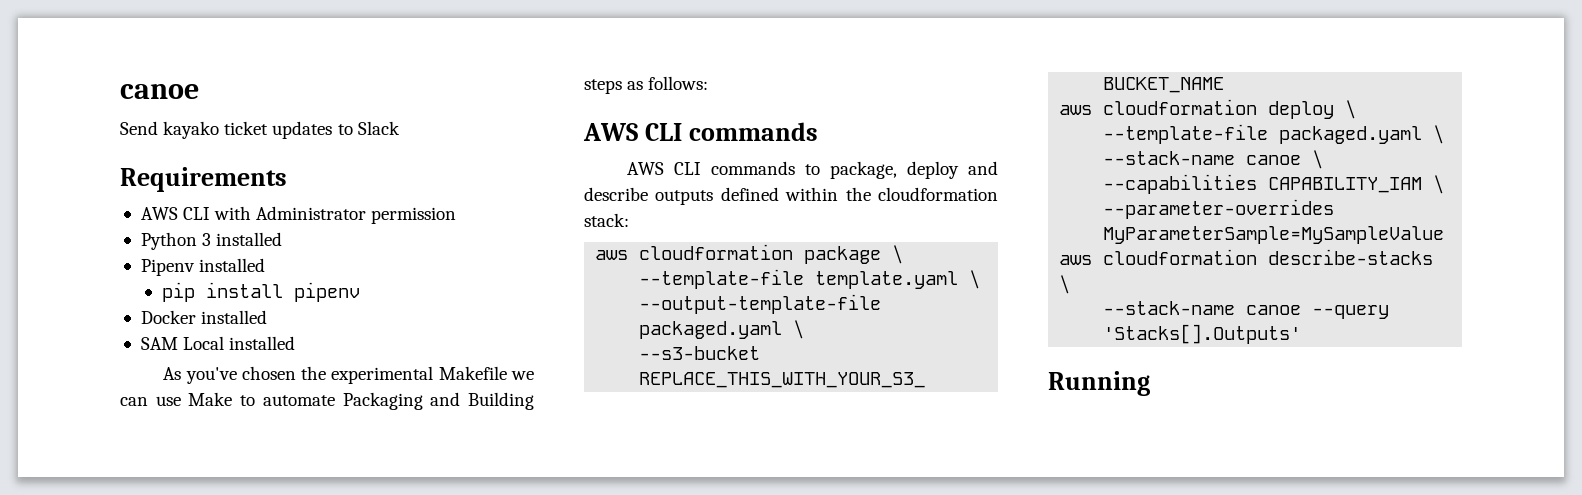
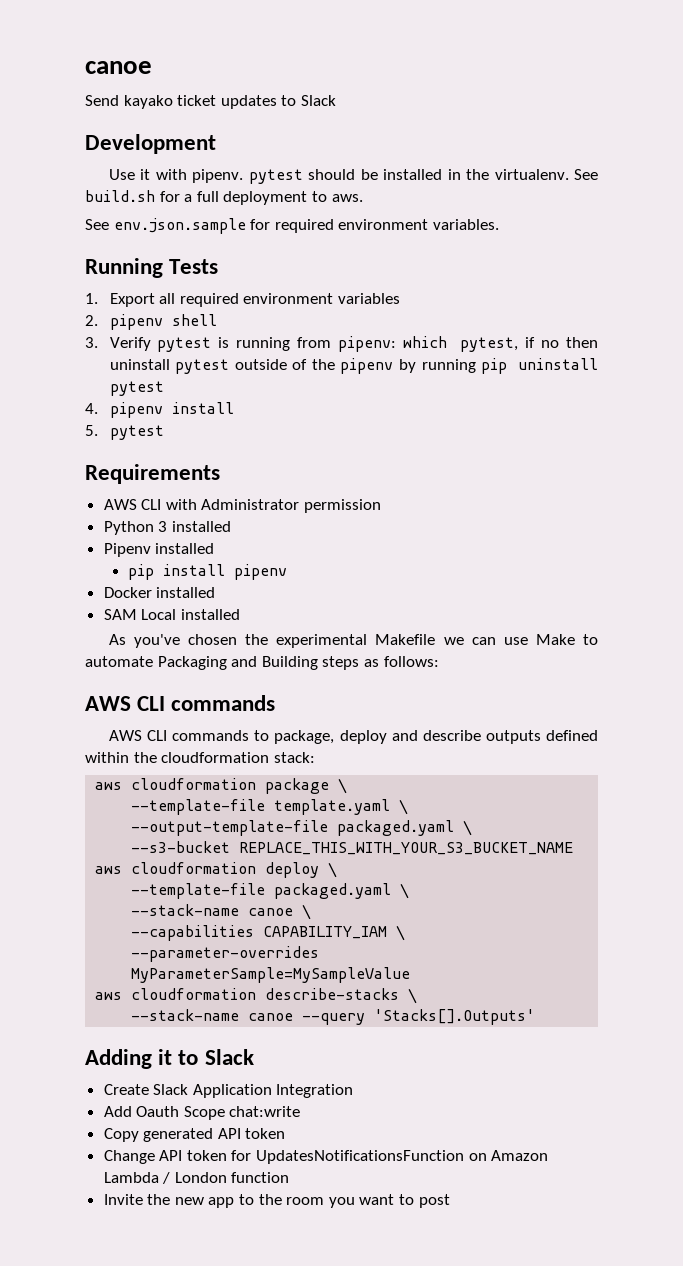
+ Development
+ Use it with pipenv. pytest should be installed in the virtualenv. See build.sh for a full deployment to aws.
+ See env.json.sample for required environment variables.
+ Running Tests
+ 1. Export all required environment variables
+ 2. pipenv shell
+ 3. Verify pytest is running from pipenv: which pytest, if no then uninstall pytest outside of the pipenv by running pip uninstall pytest
+ 4. pipenv install
+ 5. pytest
- Running
+ Adding it to Slack
+ Create Slack Application Integration
+ Add Oauth Scope chat:write
+ Copy generated API token
+ Change API token for UpdatesNotificationsFunction on Amazon Lambda / London function
+ Invite the new app to the room you want to post

